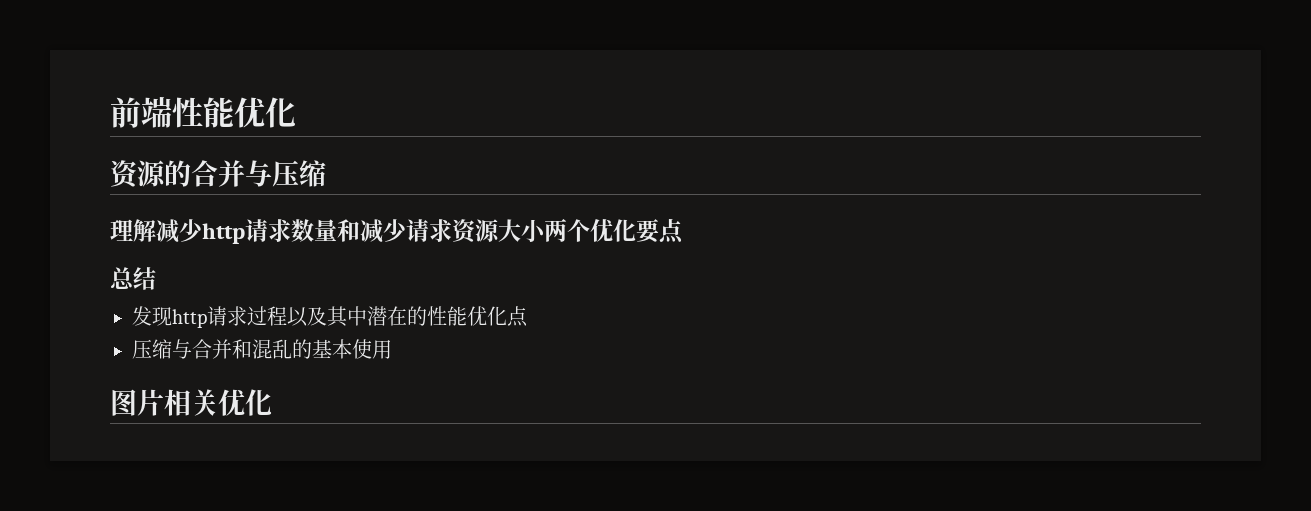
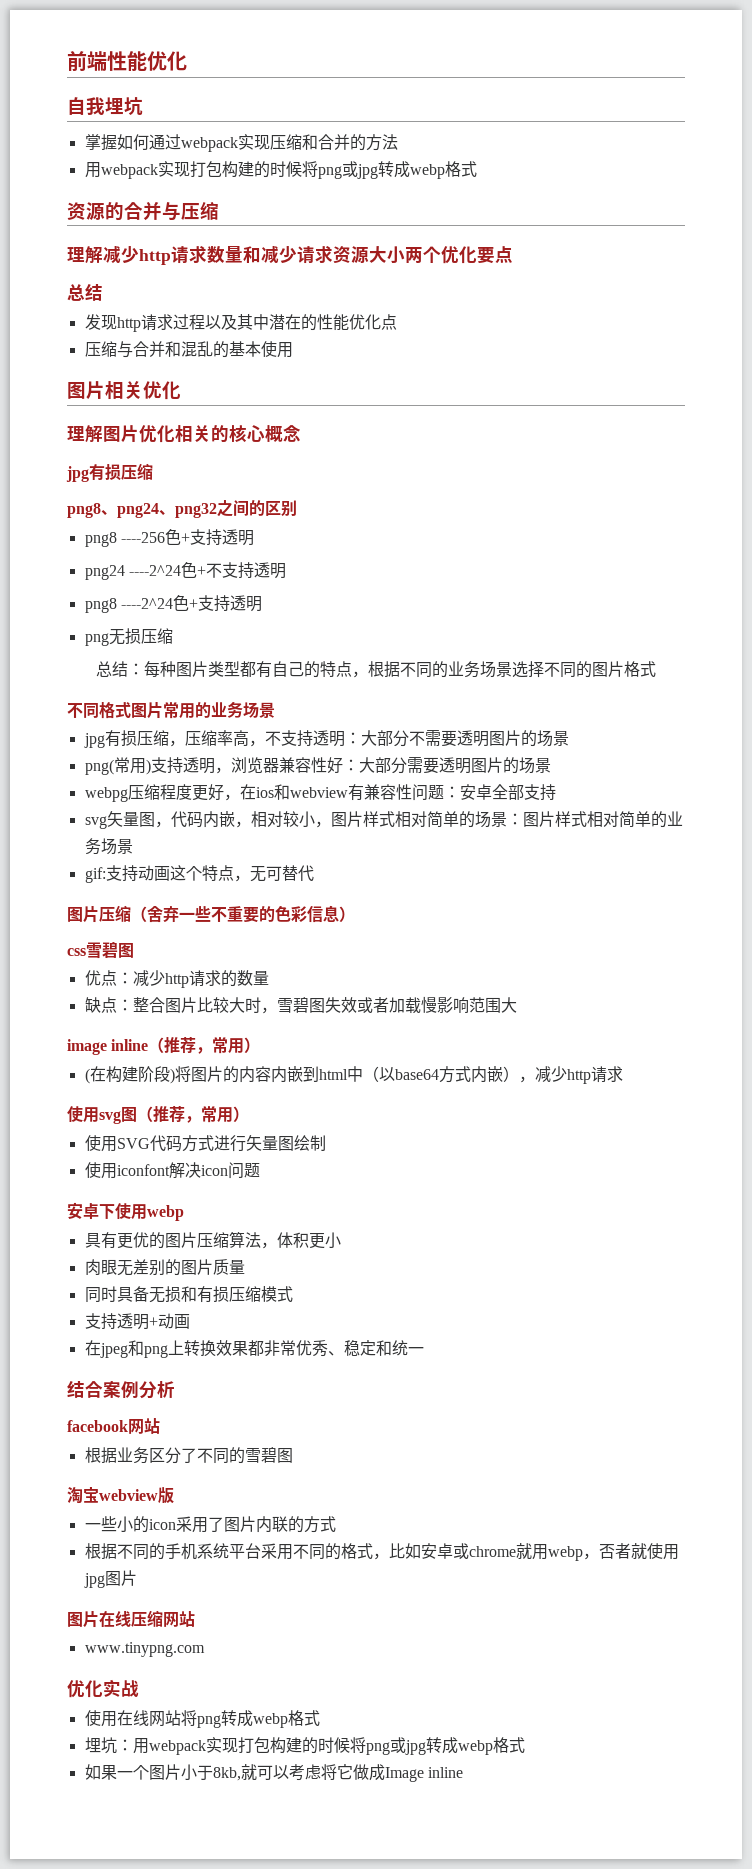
+ 自我埋坑
+ 掌握如何通过webpack实现压缩和合并的方法
+ 用webpack实现打包构建的时候将png或jpg转成webp格式
+ 理解图片优化相关的核心概念
+ jpg有损压缩
+ png8、png24、png32之间的区别
+ png8 ----256色+支持透明
+ png24 ----2^24色+不支持透明
+ png8 ----2^24色+支持透明
+ png无损压缩
+ 总结：每种图片类型都有自己的特点，根据不同的业务场景选择不同的图片格式
+ 不同格式图片常用的业务场景
+ jpg有损压缩，压缩率高，不支持透明：大部分不需要透明图片的场景
+ png(常用)支持透明，浏览器兼容性好：大部分需要透明图片的场景
+ webpg压缩程度更好，在ios和webview有兼容性问题：安卓全部支持
+ svg矢量图，代码内嵌，相对较小，图片样式相对简单的场景：图片样式相对简单的业务场景
+ gif:支持动画这个特点，无可替代
+ 图片压缩（舍弃一些不重要的色彩信息）
+ css雪碧图
+ 优点：减少http请求的数量
+ 缺点：整合图片比较大时，雪碧图失效或者加载慢影响范围大
+ image inline（推荐，常用）
+ (在构建阶段)将图片的内容内嵌到html中（以base64方式内嵌），减少http请求
+ 使用svg图（推荐，常用）
+ 使用SVG代码方式进行矢量图绘制
+ 使用iconfont解决icon问题
+ 安卓下使用webp
+ 具有更优的图片压缩算法，体积更小
+ 肉眼无差别的图片质量
+ 同时具备无损和有损压缩模式
+ 支持透明+动画
+ 在jpeg和png上转换效果都非常优秀、稳定和统一
+ 结合案例分析
+ facebook网站
+ 根据业务区分了不同的雪碧图
+ 淘宝webview版
+ 一些小的icon采用了图片内联的方式
+ 根据不同的手机系统平台采用不同的格式，比如安卓或chrome就用webp，否者就使用jpg图片
+ 图片在线压缩网站
+ www.tinypng.com
+ 优化实战
+ 使用在线网站将png转成webp格式
+ 埋坑：用webpack实现打包构建的时候将png或jpg转成webp格式
+ 如果一个图片小于8kb,就可以考虑将它做成Image inline

